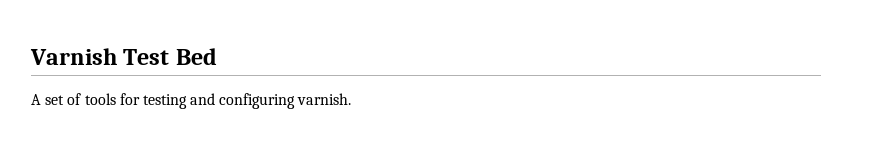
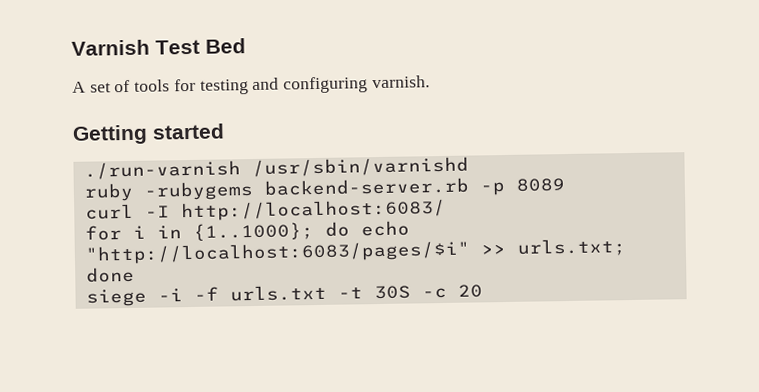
+ Getting started
+ ./run-varnish /usr/sbin/varnishd
+ ruby -rubygems backend-server.rb -p 8089
+ curl -I http://localhost:6083/
+ for i in {1..1000}; do echo "http://localhost:6083/pages/$i" >> urls.txt; done
+ siege -i -f urls.txt -t 30S -c 20

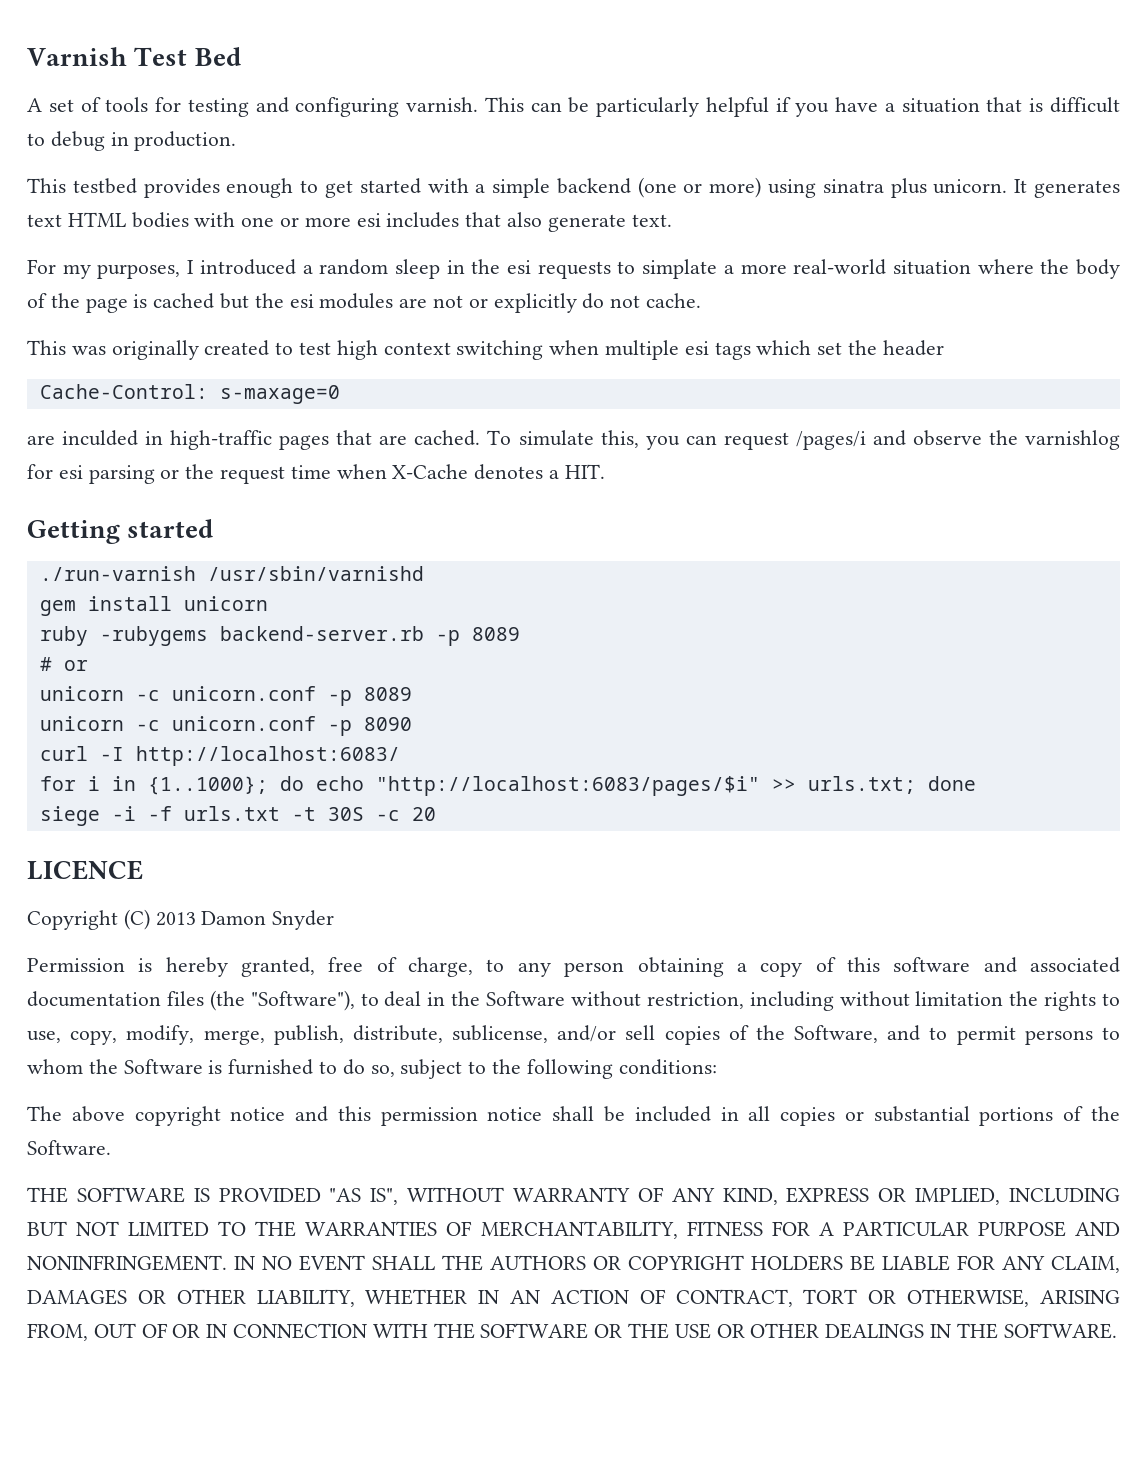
+ This can be particularly helpful if you have a situation that is difficult to debug in production.
+ This testbed provides enough to get started with a simple backend (one or more) using sinatra plus unicorn. It generates text HTML bodies with one or more esi includes that also generate text.
+ For my purposes, I introduced a random sleep in the esi requests to simplate a more real-world situation where the body of the page is cached but the esi modules are not or explicitly do not cache.
+ This was originally created to test high context switching when multiple esi tags which set the header
+ Cache-Control: s-maxage=0
+ are inculded in high-traffic pages that are cached. To simulate this, you can request /pages/i and observe the varnishlog for esi parsing or the request time when X-Cache denotes a HIT.
+ gem install unicorn
+ # or
+ unicorn -c unicorn.conf -p 8089
+ unicorn -c unicorn.conf -p 8090
+ LICENCE
+ Copyright (C) 2013 Damon Snyder
+ Permission is hereby granted, free of charge, to any person obtaining a copy of this software and associated documentation files (the "Software"), to deal in the Software without restriction, including without limitation the rights to use, copy, modify, merge, publish, distribute, sublicense, and/or sell copies of the Software, and to permit persons to whom the Software is furnished to do so, subject to the following conditions:
+ The above copyright notice and this permission notice shall be included in all copies or substantial portions of the Software.
+ THE SOFTWARE IS PROVIDED "AS IS", WITHOUT WARRANTY OF ANY KIND, EXPRESS OR IMPLIED, INCLUDING BUT NOT LIMITED TO THE WARRANTIES OF MERCHANTABILITY, FITNESS FOR A PARTICULAR PURPOSE AND NONINFRINGEMENT. IN NO EVENT SHALL THE AUTHORS OR COPYRIGHT HOLDERS BE LIABLE FOR ANY CLAIM, DAMAGES OR OTHER LIABILITY, WHETHER IN AN ACTION OF CONTRACT, TORT OR OTHERWISE, ARISING FROM, OUT OF OR IN CONNECTION WITH THE SOFTWARE OR THE USE OR OTHER DEALINGS IN THE SOFTWARE.

